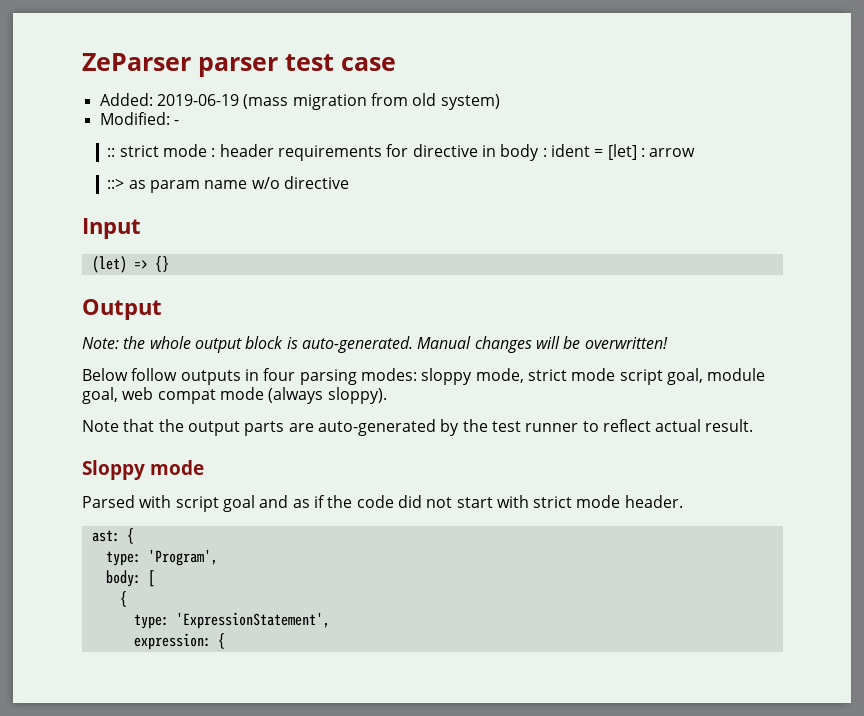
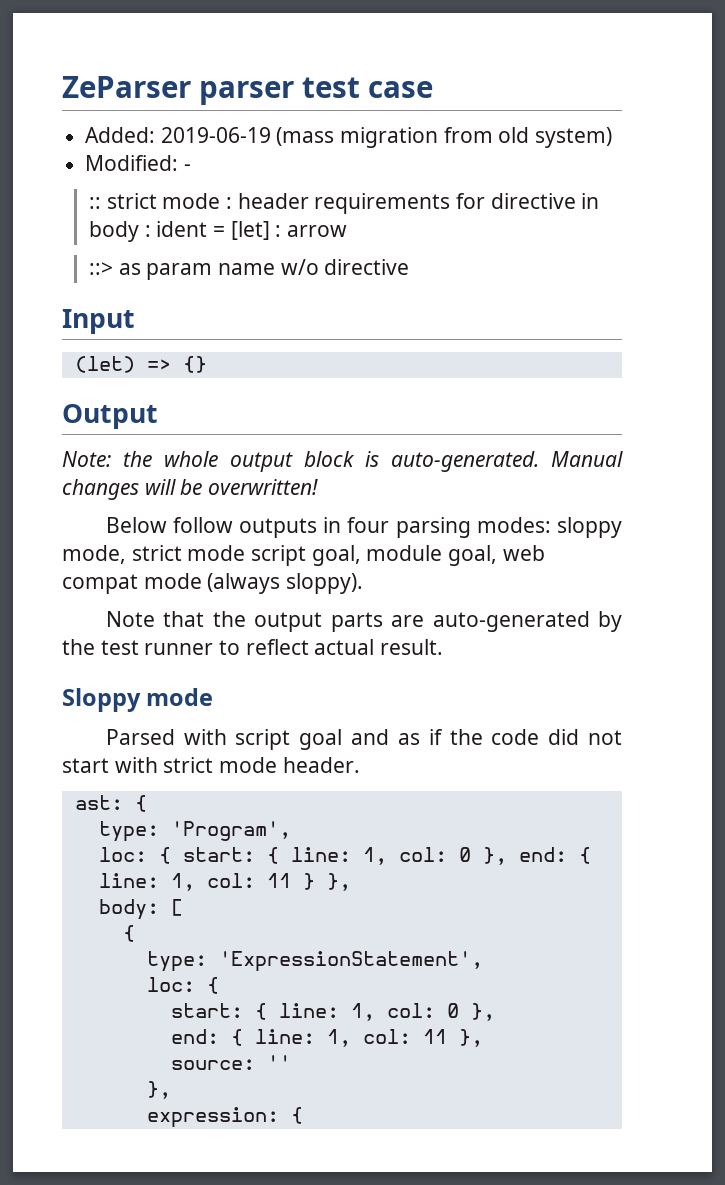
+ loc: { start: { line: 1, col: 0 }, end: { line: 1, col: 11 } },
  type: 'ExpressionStatement',
+ loc: {
+ start: { line: 1, col: 0 },
+ end: { line: 1, col: 11 },
+ source: ''
+ },

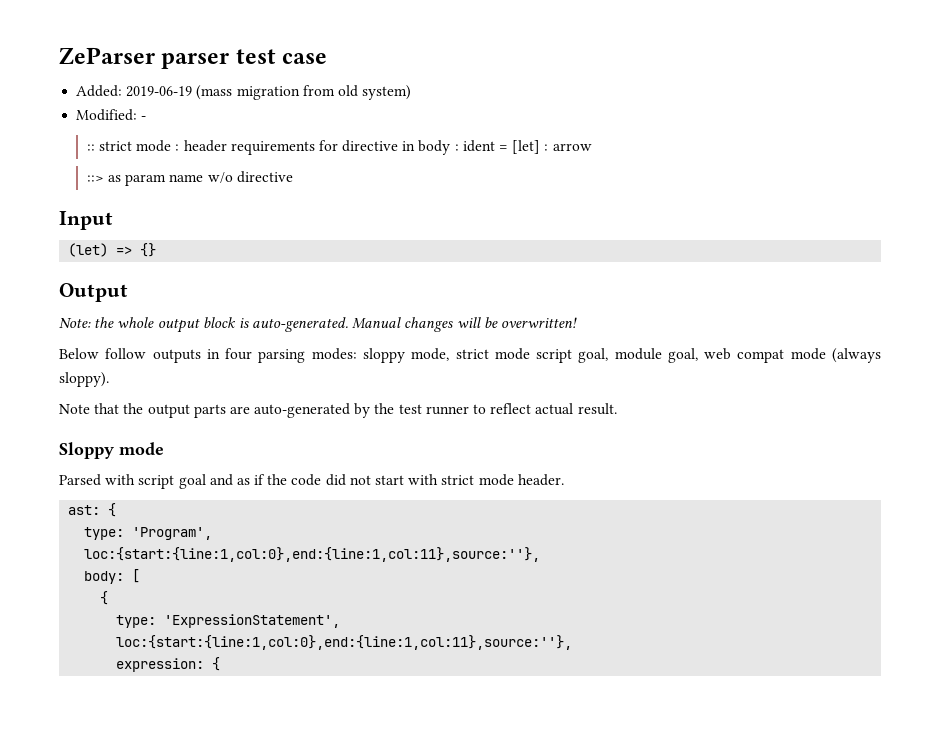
  type: 'Program',
- loc: { start: { line: 1, col: 0 }, end: { line: 1, col: 11 } },
+ loc:{start:{line:1,col:0},end:{line:1,col:11},source:''},
  type: 'ExpressionStatement',
- loc: {
- start: { line: 1, col: 0 },
- end: { line: 1, col: 11 },
- source: ''
- },
+ loc:{start:{line:1,col:0},end:{line:1,col:11},source:''},

